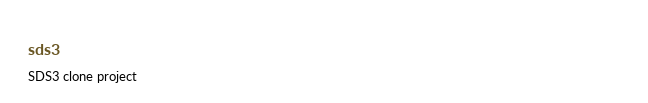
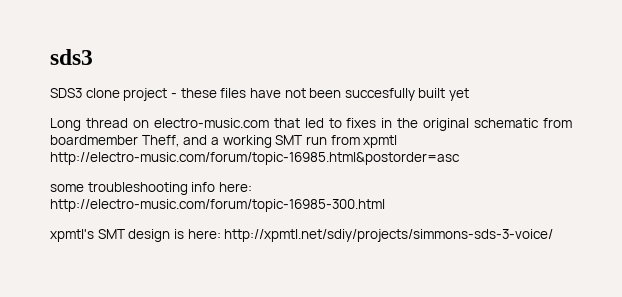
- SDS3 clone project
+ SDS3 clone project - these files have not been succesfully built yet
+ Long thread on electro-music.com that led to fixes in the original schematic from boardmember Theff, and a working SMT run from xpmtl http://electro-music.com/forum/topic-16985.html&postorder=asc
+ some troubleshooting info here: http://electro-music.com/forum/topic-16985-300.html
+ xpmtl's SMT design is here: http://xpmtl.net/sdiy/projects/simmons-sds-3-voice/

